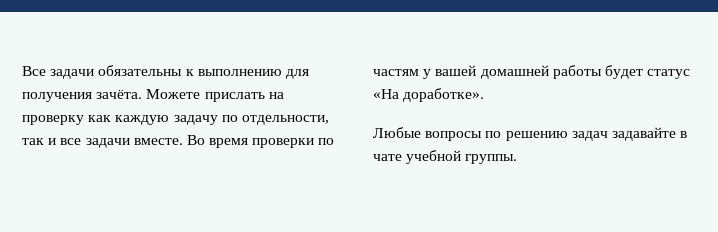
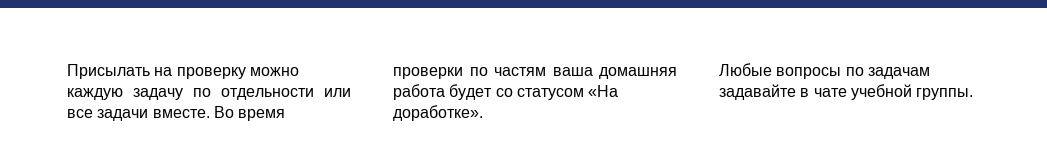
- Все задачи обязательны к выполнению для получения зачёта. Можете прислать на проверку как каждую задачу по отдельности, так и все задачи вместе.
+ Присылать на проверку можно каждую задачу по отдельности или все задачи вместе.
- Во время проверки по частям у вашей домашней работы будет статус «На доработке».
+ Во время проверки по частям ваша домашняя работа будет со статусом «На доработке».
- Любые вопросы по решению задач задавайте в чате учебной группы.
+ Любые вопросы по задачам задавайте в чате учебной группы.

